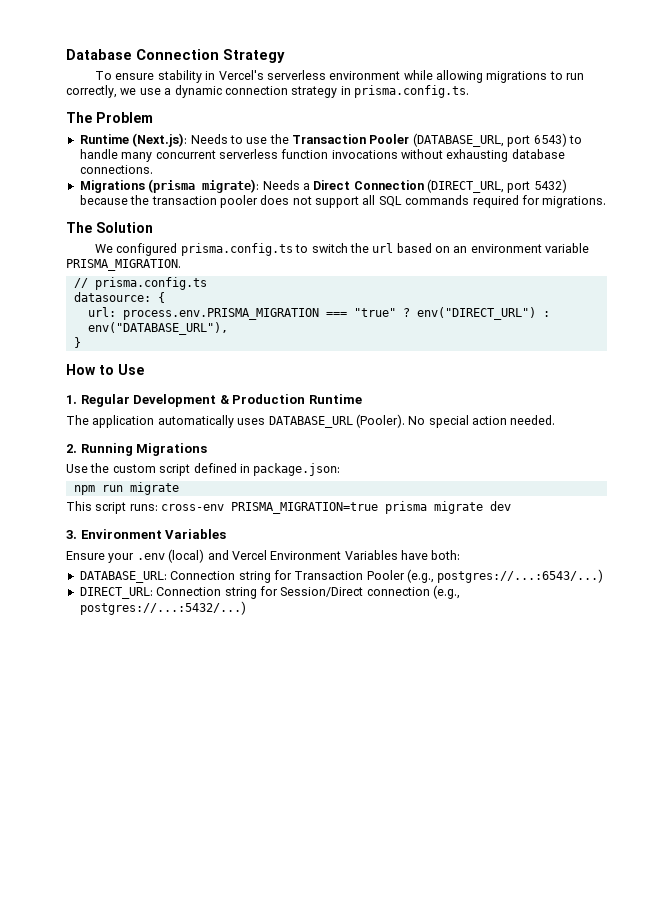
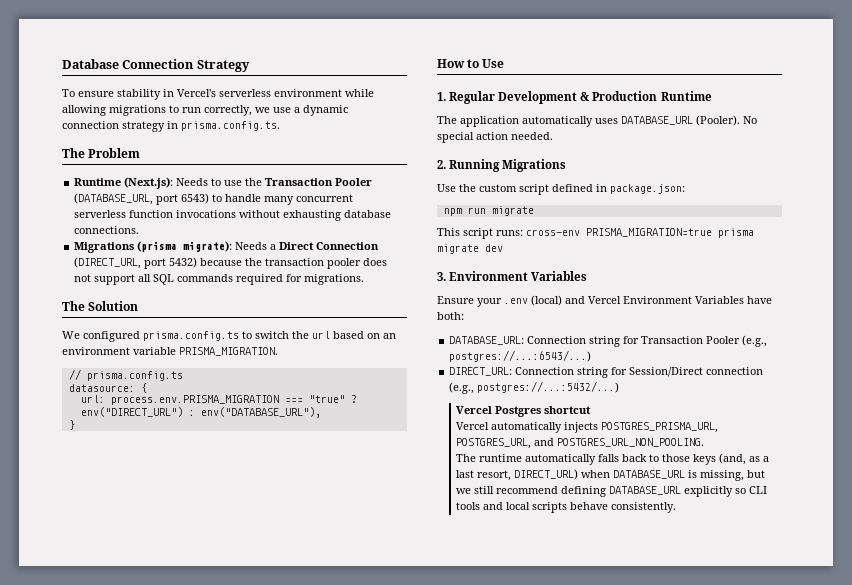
+ Vercel Postgres shortcut
+ Vercel automatically injects POSTGRES_PRISMA_URL, POSTGRES_URL, and POSTGRES_URL_NON_POOLING.
+ The runtime automatically falls back to those keys (and, as a last resort, DIRECT_URL) when DATABASE_URL is missing, but we still recommend defining DATABASE_URL explicitly so CLI tools and local scripts behave consistently.

